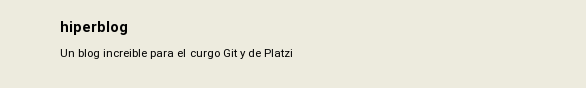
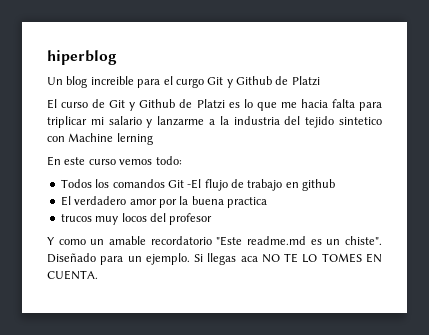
- Un blog increible para el curgo Git y de Platzi
+ Un blog increible para el curgo Git y Github de Platzi
+ El curso de Git y Github de Platzi es lo que me hacia falta para triplicar mi salario y lanzarme a la industria del tejido sintetico con Machine lerning
+ En este curso vemos todo:
+ Todos los comandos Git -El flujo de trabajo en github
+ El verdadero amor por la buena practica
+ trucos muy locos del profesor
+ Y como un amable recordatorio "Este readme.md es un chiste". Diseñado para un ejemplo. Si llegas aca NO TE LO TOMES EN CUENTA.

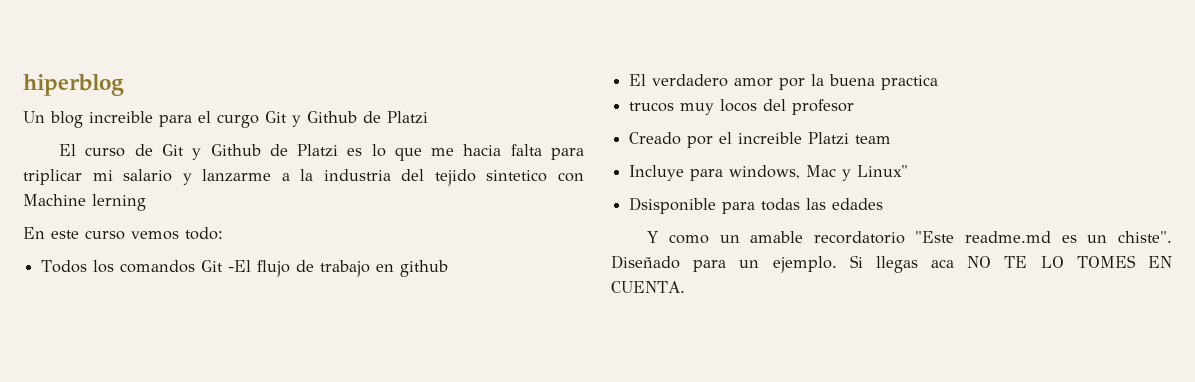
+ Creado por el increible Platzi team
+ Incluye para windows, Mac y Linux"
+ Dsisponible para todas las edades

